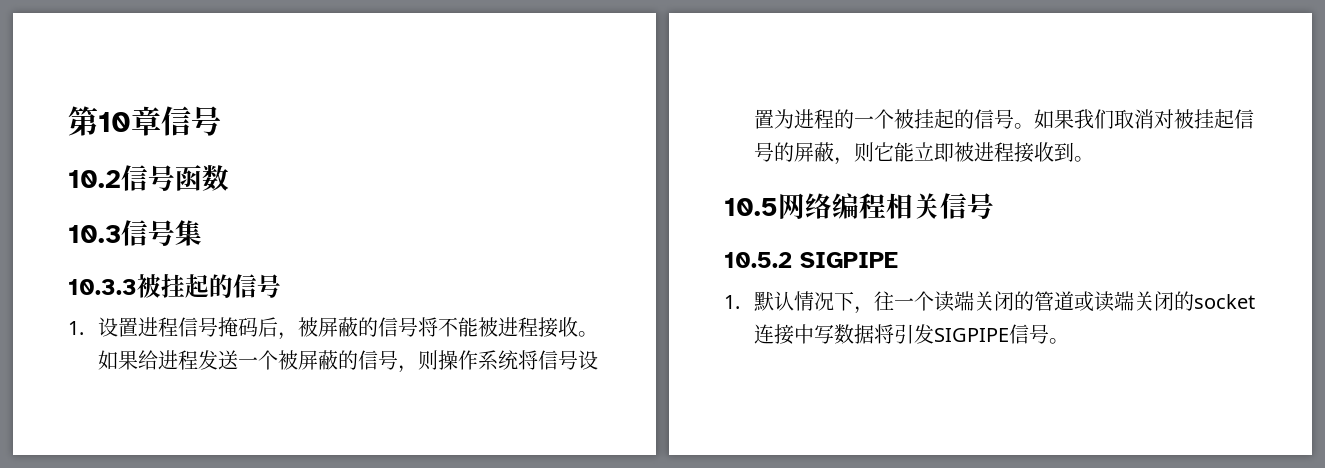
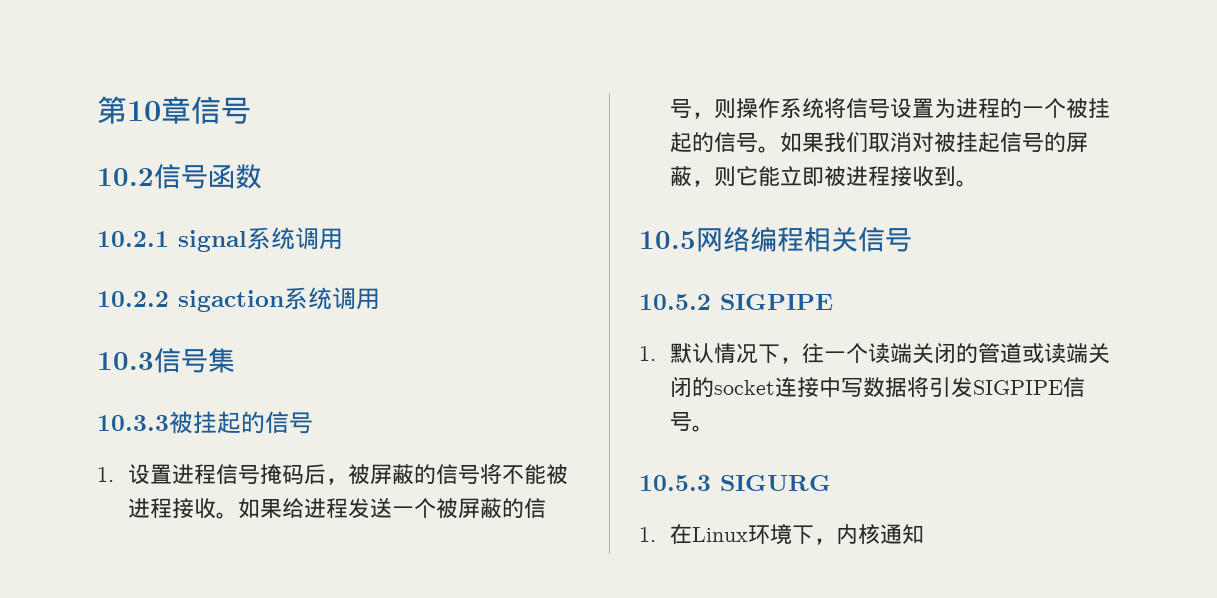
+ 10.2.1 signal系统调用
+ 10.2.2 sigaction系统调用
+ 10.5.3 SIGURG
+ 1.在Linux环境下，内核通知

